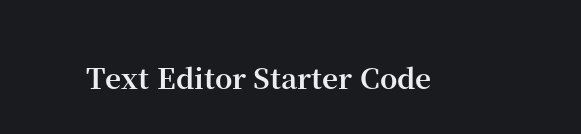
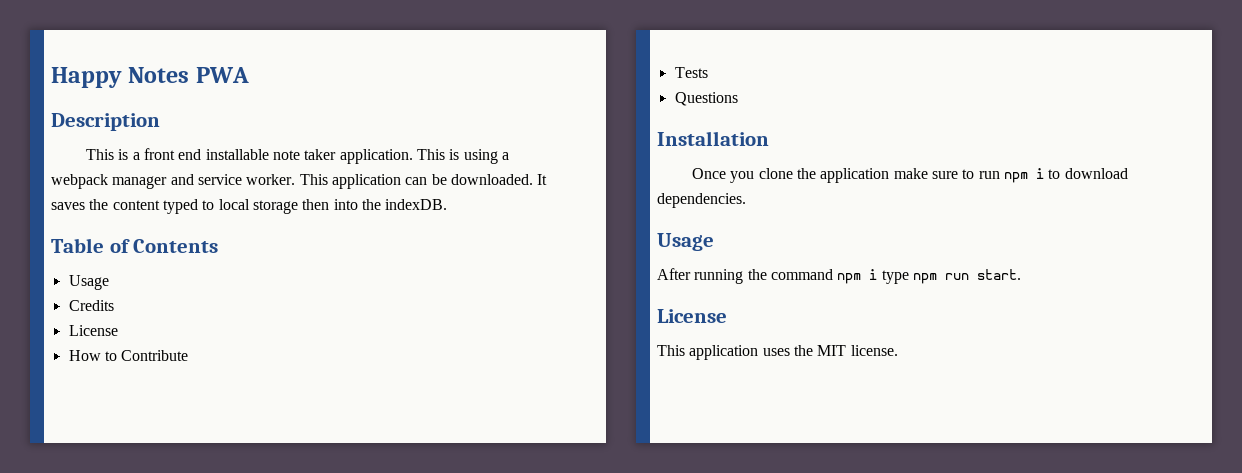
- Text Editor Starter Code
+ Happy Notes PWA
+ Description
+ This is a front end installable note taker application. This is using a webpack manager and service worker. This application can be downloaded. It saves the content typed to local storage then into the indexDB.
+ Table of Contents
+ Usage
+ Credits
+ License
+ How to Contribute
+ Tests
+ Questions
+ Installation
+ Once you clone the application make sure to run npm i to download dependencies.
+ Usage
+ After running the command npm i type npm run start.
+ License
+ This application uses the MIT license.

